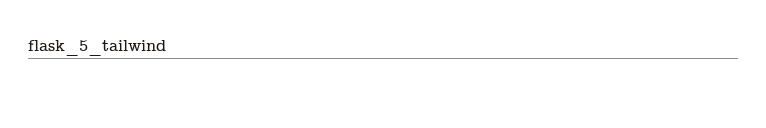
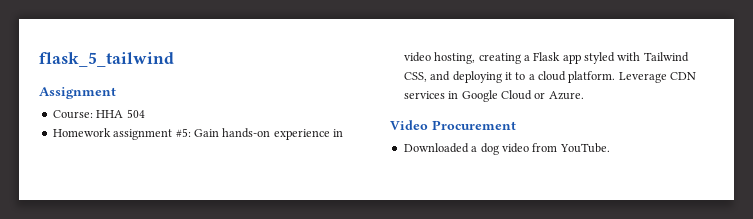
+ Assignment
+ Course: HHA 504
+ Homework assignment #5: Gain hands-on experience in video hosting, creating a Flask app styled with Tailwind CSS, and deploying it to a cloud platform. Leverage CDN services in Google Cloud or Azure.
+ Video Procurement
+ Downloaded a dog video from YouTube.

